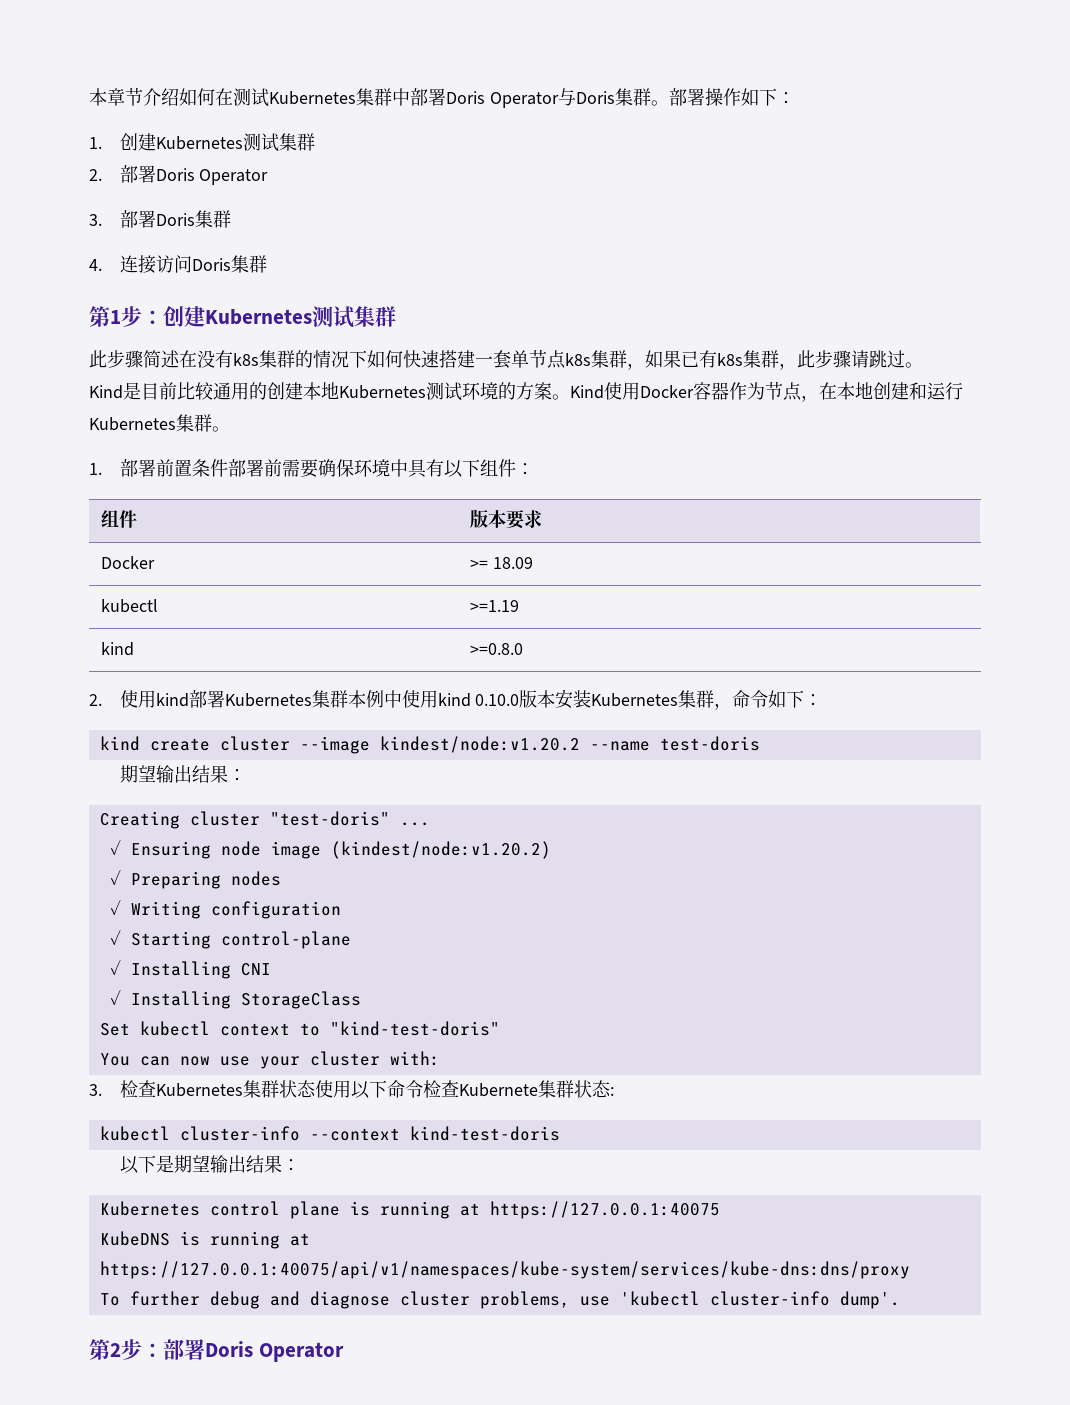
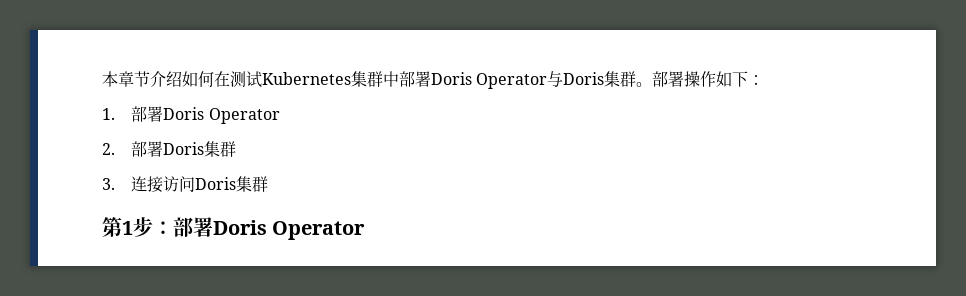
- 1.创建Kubernetes测试集群
- 2.部署Doris Operator
+ 1.部署Doris Operator
- 3.部署Doris集群
+ 2.部署Doris集群
- 4.连接访问Doris集群
+ 3.连接访问Doris集群
- 第1步：创建Kubernetes测试集群
- 此步骤简述在没有k8s集群的情况下如何快速搭建一套单节点k8s集群，如果已有k8s集群，此步骤请跳过。
- Kind是目前比较通用的创建本地Kubernetes测试环境的方案。Kind使用Docker容器作为节点，在本地创建和运行Kubernetes集群。
- 1.部署前置条件部署前需要确保环境中具有以下组件：
- 组件 | 版本要求
- Docker | >= 18.09
- kubectl | >=1.19
- kind | >=0.8.0
- 2.使用kind部署Kubernetes集群本例中使用kind 0.10.0版本安装Kubernetes集群，命令如下：
- kind create cluster --image kindest/node:v1.20.2 --name test-doris
- 期望输出结果：
- Creating cluster "test-doris" ...
- ✓ Ensuring node image (kindest/node:v1.20.2)
- ✓ Preparing nodes
- ✓ Writing configuration
- ✓ Starting control-plane
- ✓ Installing CNI
- ✓ Installing StorageClass
- Set kubectl context to "kind-test-doris"
- You can now use your cluster with:
- 3.检查Kubernetes集群状态使用以下命令检查Kubernete集群状态:
- kubectl cluster-info --context kind-test-doris
- 以下是期望输出结果：
- Kubernetes control plane is running at https://127.0.0.1:40075
- KubeDNS is running at https://127.0.0.1:40075/api/v1/namespaces/kube-system/services/kube-dns:dns/proxy
- To further debug and diagnose cluster problems, use 'kubectl cluster-info dump'.
- 第2步：部署Doris Operator
+ 第1步：部署Doris Operator

